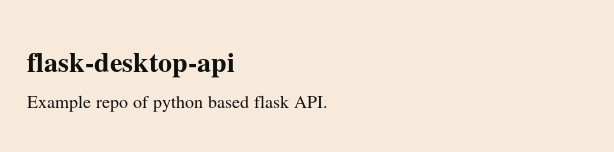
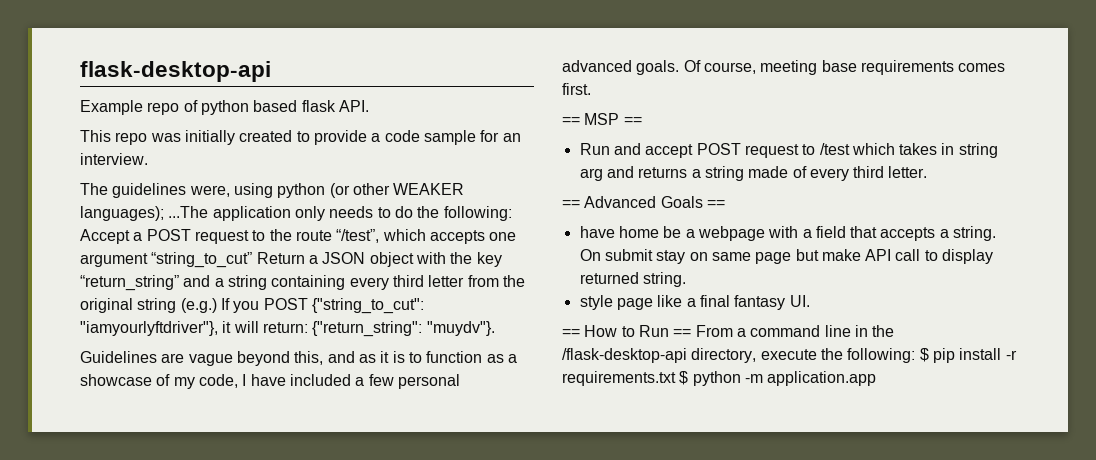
+ This repo was initially created to provide a code sample for an interview.
+ The guidelines were, using python (or other WEAKER languages); ...The application only needs to do the following: Accept a POST request to the route “/test”, which accepts one argument “string_to_cut” Return a JSON object with the key “return_string” and a string containing every third letter from the original string (e.g.) If you POST {"string_to_cut": "iamyourlyftdriver"}, it will return: {"return_string": "muydv"}.
+ Guidelines are vague beyond this, and as it is to function as a showcase of my code, I have included a few personal advanced goals. Of course, meeting base requirements comes first.
+ == MSP ==
+ Run and accept POST request to /test which takes in string arg and returns a string made of every third letter.
+ == Advanced Goals ==
+ have home be a webpage with a field that accepts a string. On submit stay on same page but make API call to display returned string.
+ style page like a final fantasy UI.
+ == How to Run == From a command line in the /flask-desktop-api directory, execute the following: $ pip install -r requirements.txt $ python -m application.app

